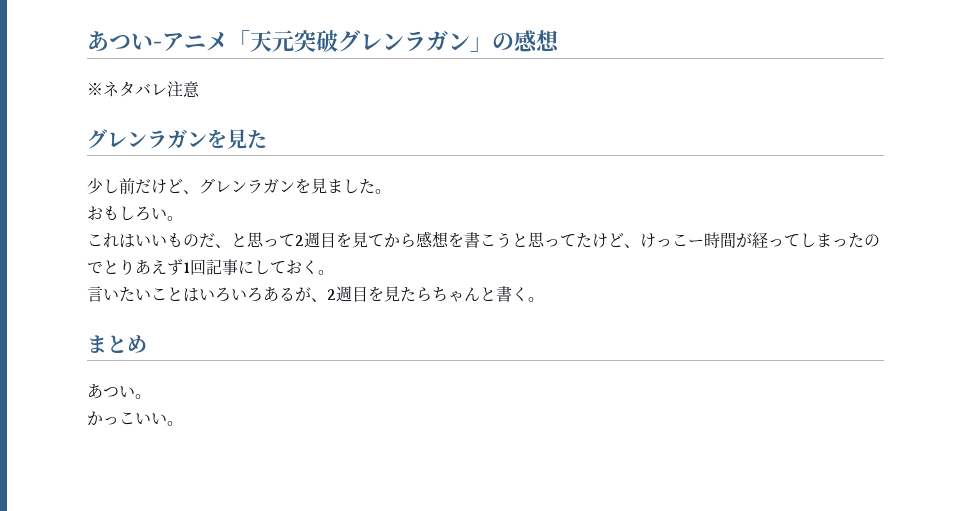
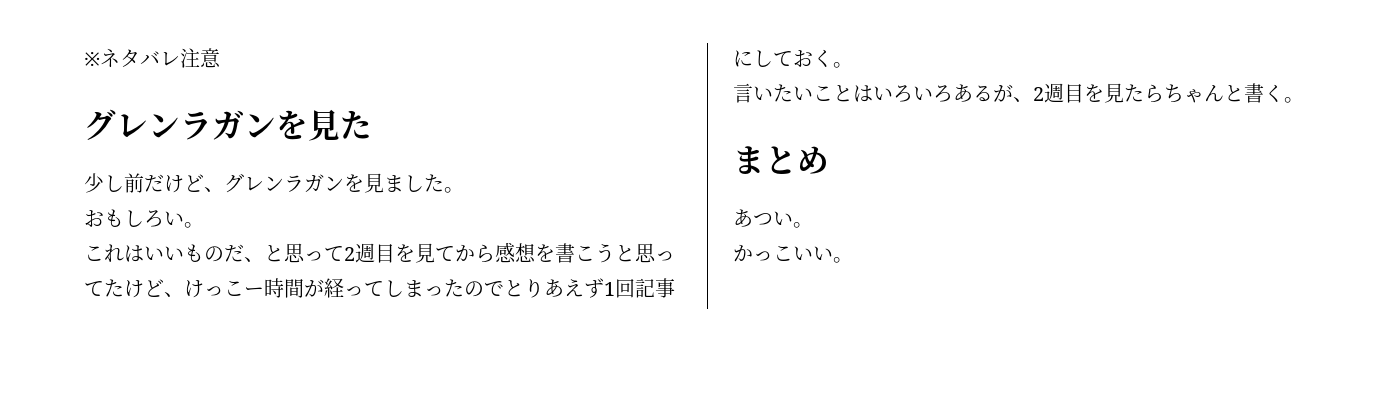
- あつい-アニメ「天元突破グレンラガン」の感想

